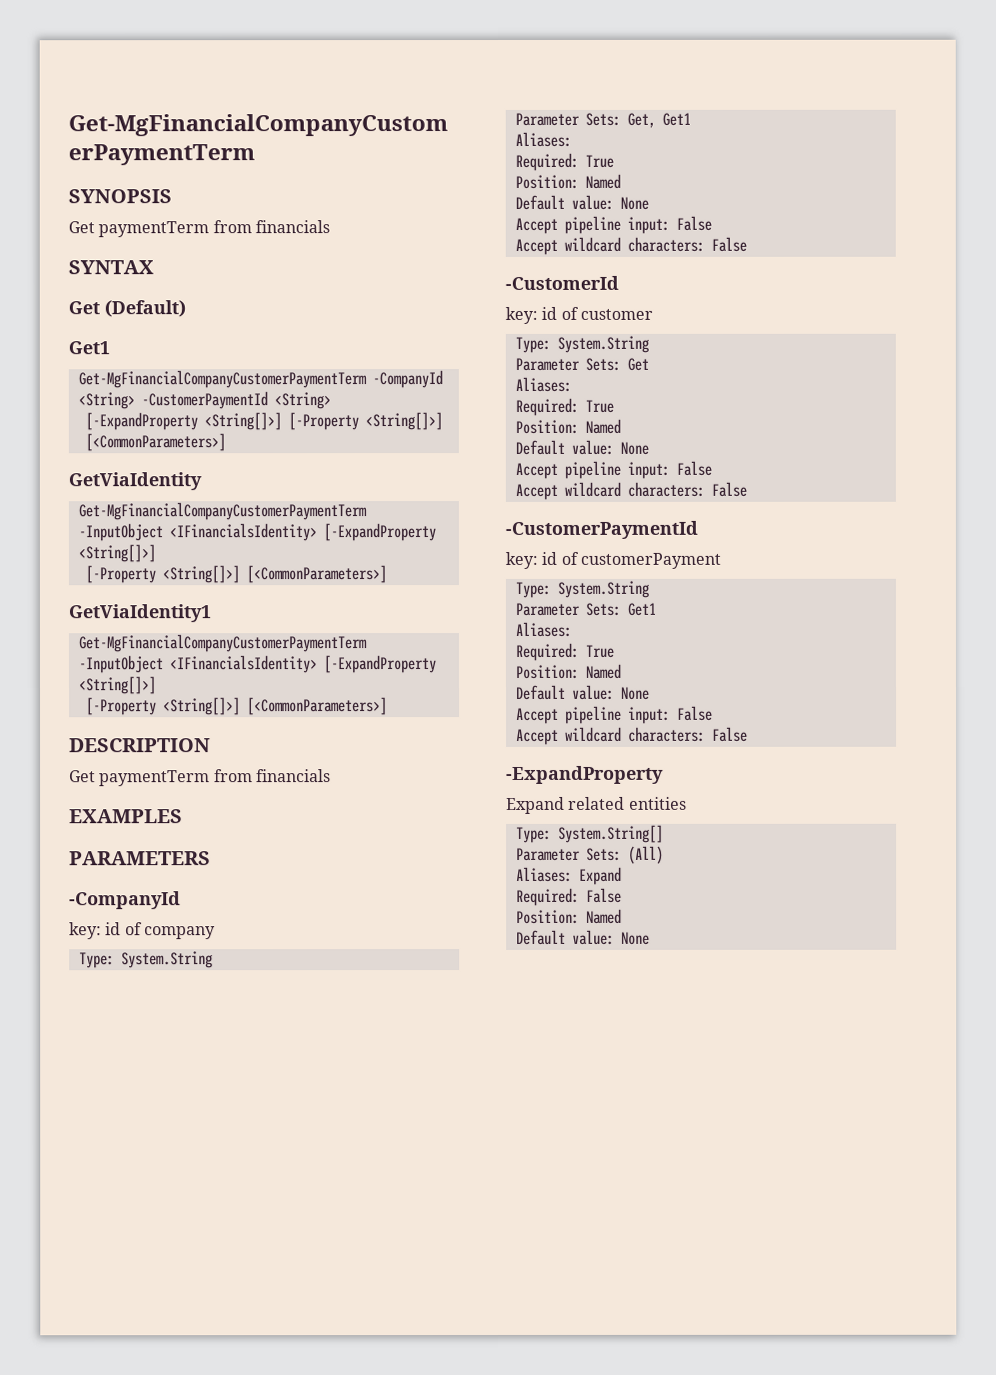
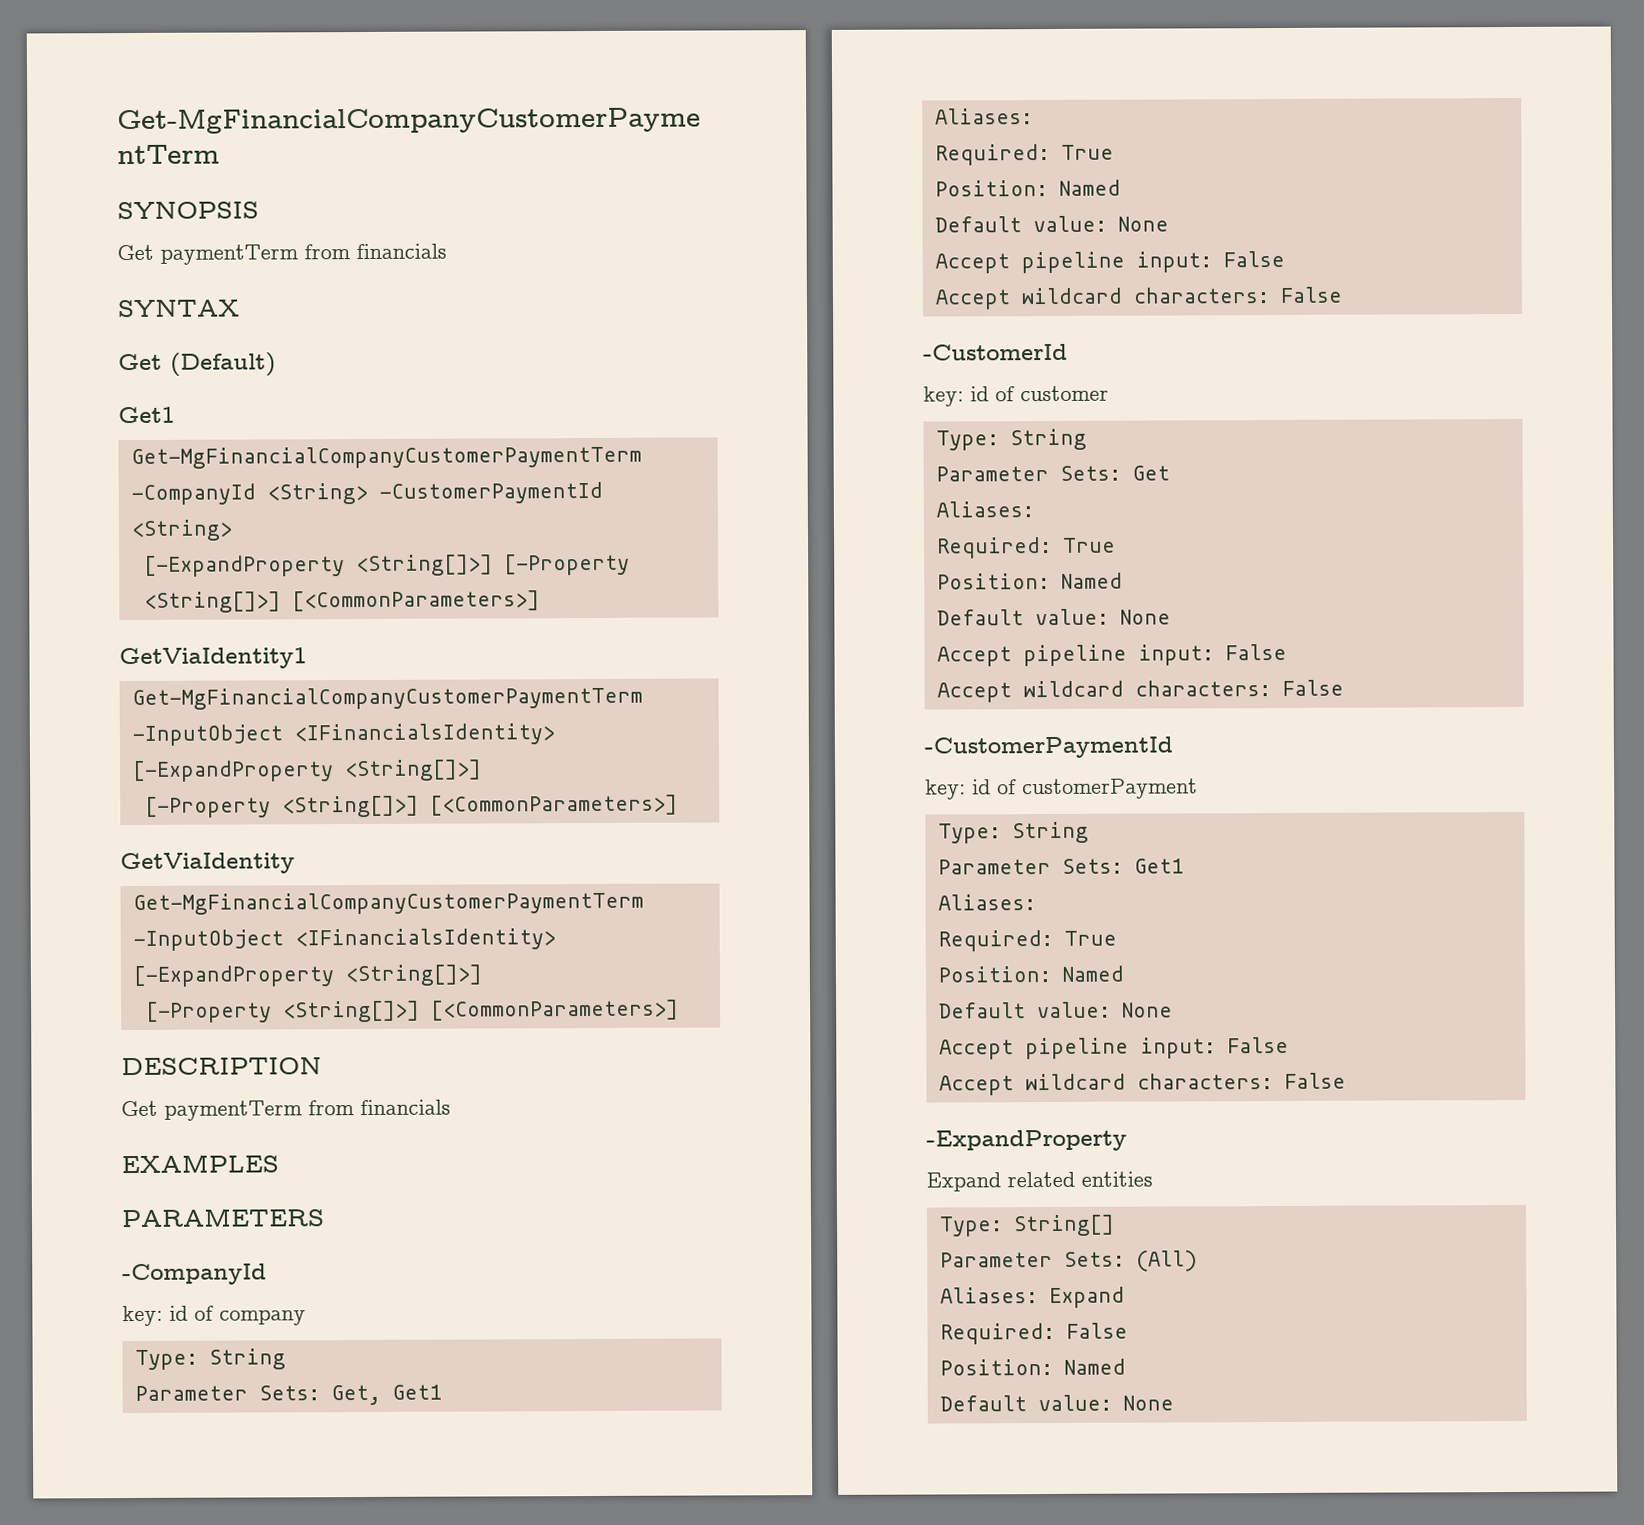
- GetViaIdentity
+ GetViaIdentity1
  Get-MgFinancialCompanyCustomerPaymentTerm -InputObject <IFinancialsIdentity> [-ExpandProperty <String[]>]
  [-Property <String[]>] [<CommonParameters>]
- GetViaIdentity1
+ GetViaIdentity
  key: id of company
- Type: System.String
+ Type: String
  key: id of customer
- Type: System.String
+ Type: String
  key: id of customerPayment
- Type: System.String
+ Type: String
- Type: System.String[]
+ Type: String[]

